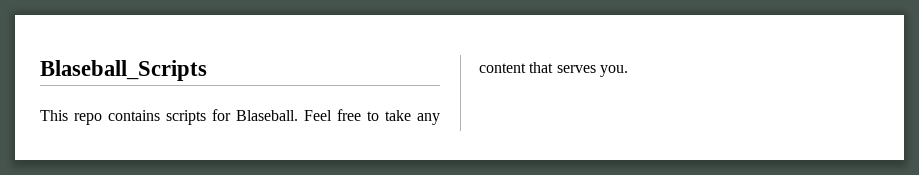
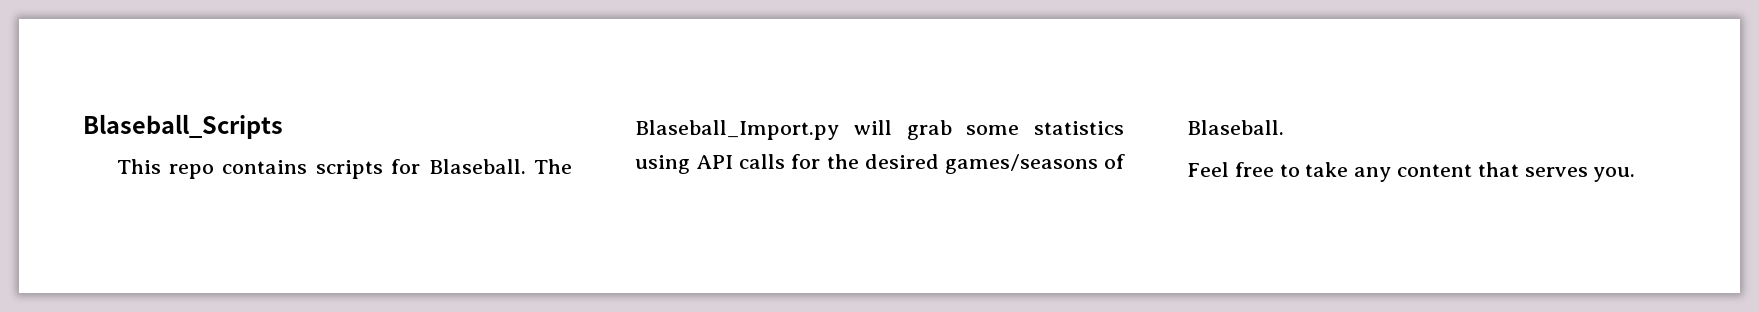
- This repo contains scripts for Blaseball. Feel free to take any content that serves you.
+ This repo contains scripts for Blaseball. The Blaseball_Import.py will grab some statistics using API calls for the desired games/seasons of Blaseball.
+ Feel free to take any content that serves you.

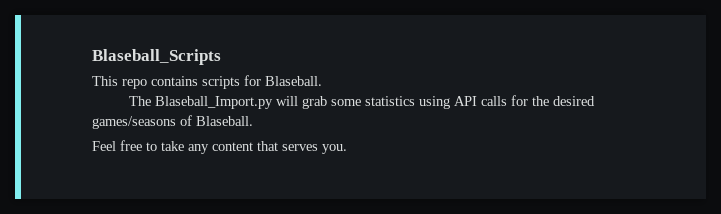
- This repo contains scripts for Blaseball. The Blaseball_Import.py will grab some statistics using API calls for the desired games/seasons of Blaseball.
+ This repo contains scripts for Blaseball.
+ The Blaseball_Import.py will grab some statistics using API calls for the desired games/seasons of Blaseball.

